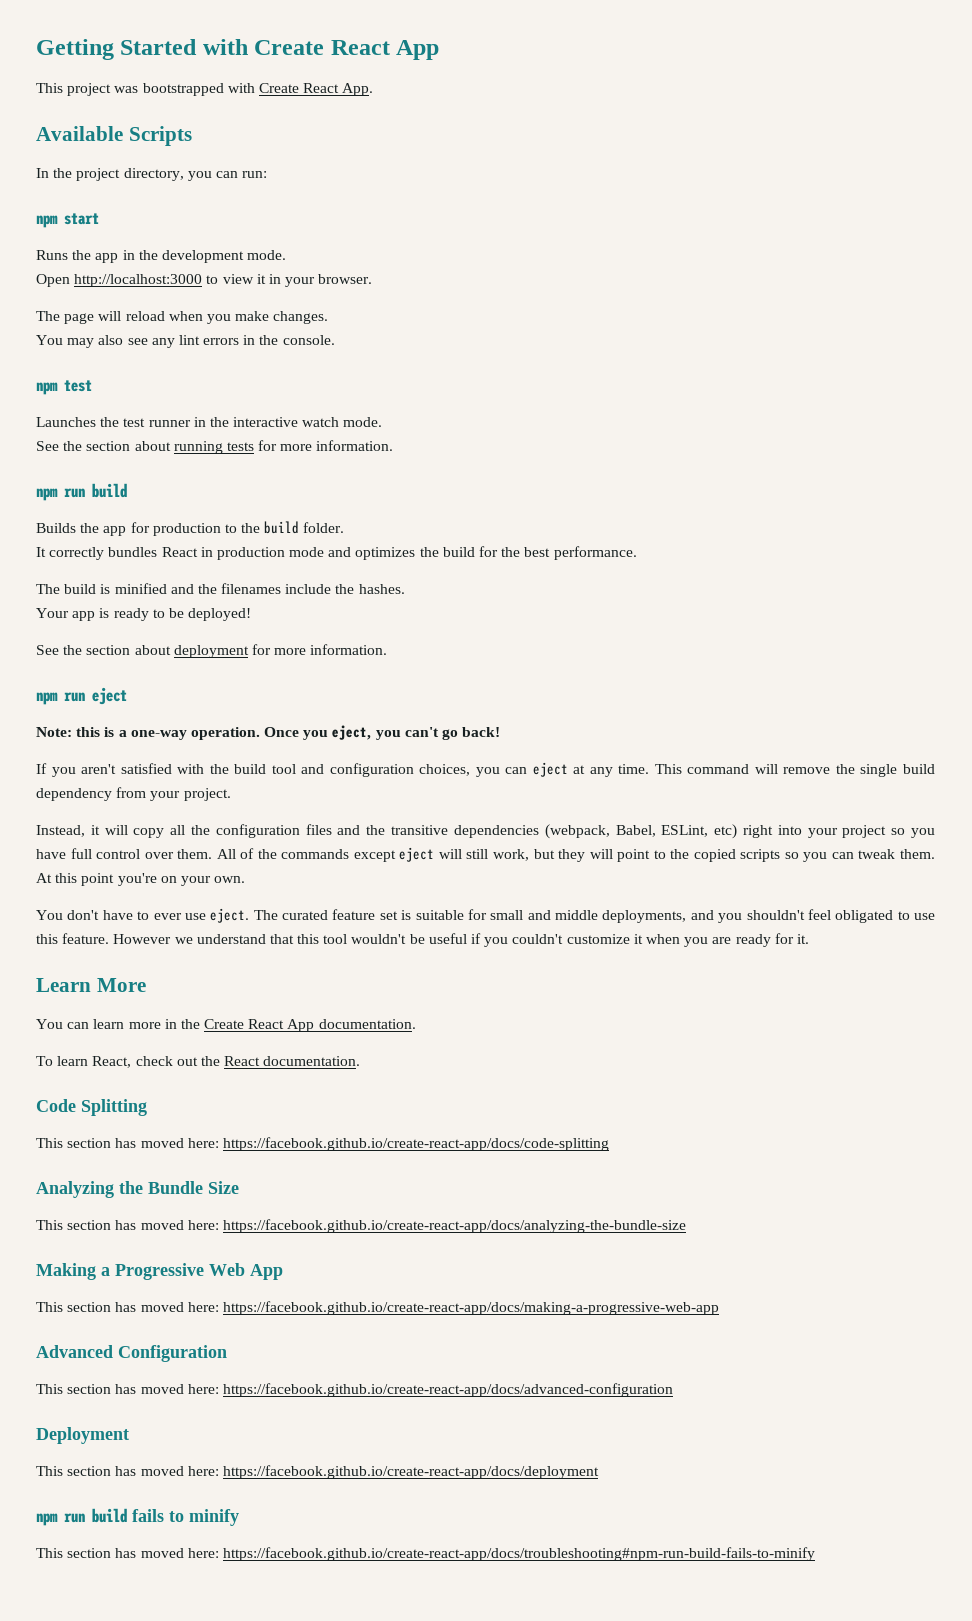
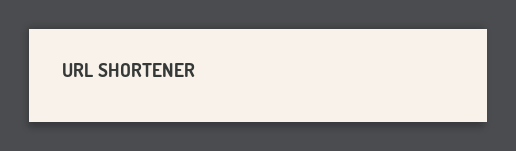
- Getting Started with Create React App
- This project was bootstrapped with Create React App.
- Available Scripts
- In the project directory, you can run:
- npm start
- Runs the app in the development mode.
- Open http://localhost:3000 to view it in your browser.
- The page will reload when you make changes.
- You may also see any lint errors in the console.
- npm test
- Launches the test runner in the interactive watch mode.
- See the section about running tests for more information.
- npm run build
- Builds the app for production to the build folder.
- It correctly bundles React in production mode and optimizes the build for the best performance.
- The build is minified and the filenames include the hashes.
- Your app is ready to be deployed!
- See the section about deployment for more information.
- npm run eject
- Note: this is a one-way operation. Once you eject, you can't go back!
- If you aren't satisfied with the build tool and configuration choices, you can eject at any time. This command will remove the single build dependency from your project.
- Instead, it will copy all the configuration files and the transitive dependencies (webpack, Babel, ESLint, etc) right into your project so you have full control over them. All of the commands except eject will still work, but they will point to the copied scripts so you can tweak them. At this point you're on your own.
- You don't have to ever use eject. The curated feature set is suitable for small and middle deployments, and you shouldn't feel obligated to use this feature. However we understand that this tool wouldn't be useful if you couldn't customize it when you are ready for it.
- Learn More
- You can learn more in the Create React App documentation.
- To learn React, check out the React documentation.
- Code Splitting
- This section has moved here: https://facebook.github.io/create-react-app/docs/code-splitting
- Analyzing the Bundle Size
- This section has moved here: https://facebook.github.io/create-react-app/docs/analyzing-the-bundle-size
- Making a Progressive Web App
- This section has moved here: https://facebook.github.io/create-react-app/docs/making-a-progressive-web-app
- Advanced Configuration
- This section has moved here: https://facebook.github.io/create-react-app/docs/advanced-configuration
- Deployment
- This section has moved here: https://facebook.github.io/create-react-app/docs/deployment
- npm run build fails to minify
- This section has moved here: https://facebook.github.io/create-react-app/docs/troubleshooting#npm-run-build-fails-to-minify
+ URL SHORTENER

